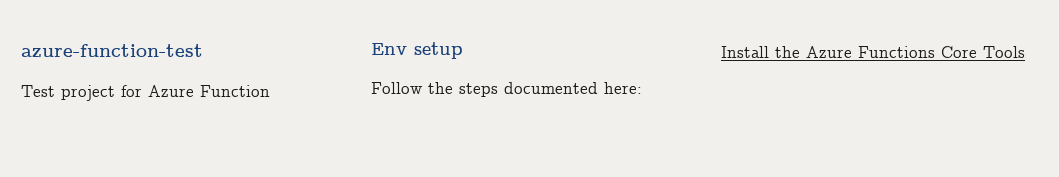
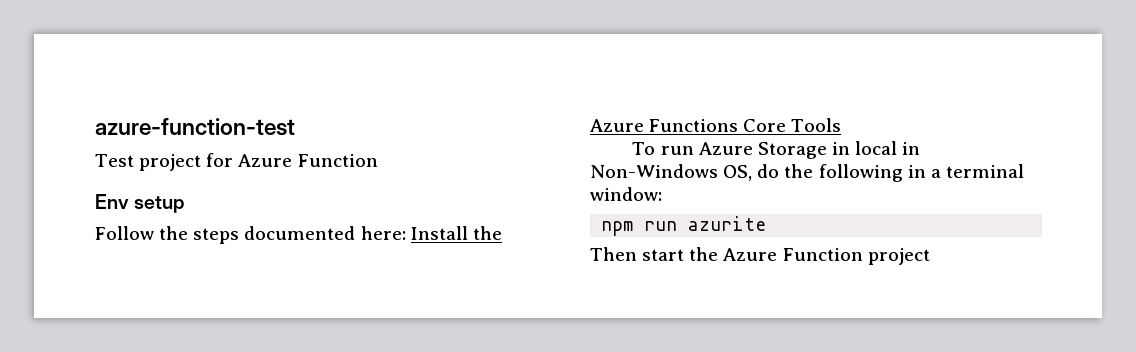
+ To run Azure Storage in local in Non-Windows OS, do the following in a terminal window:
+ npm run azurite
+ Then start the Azure Function project

